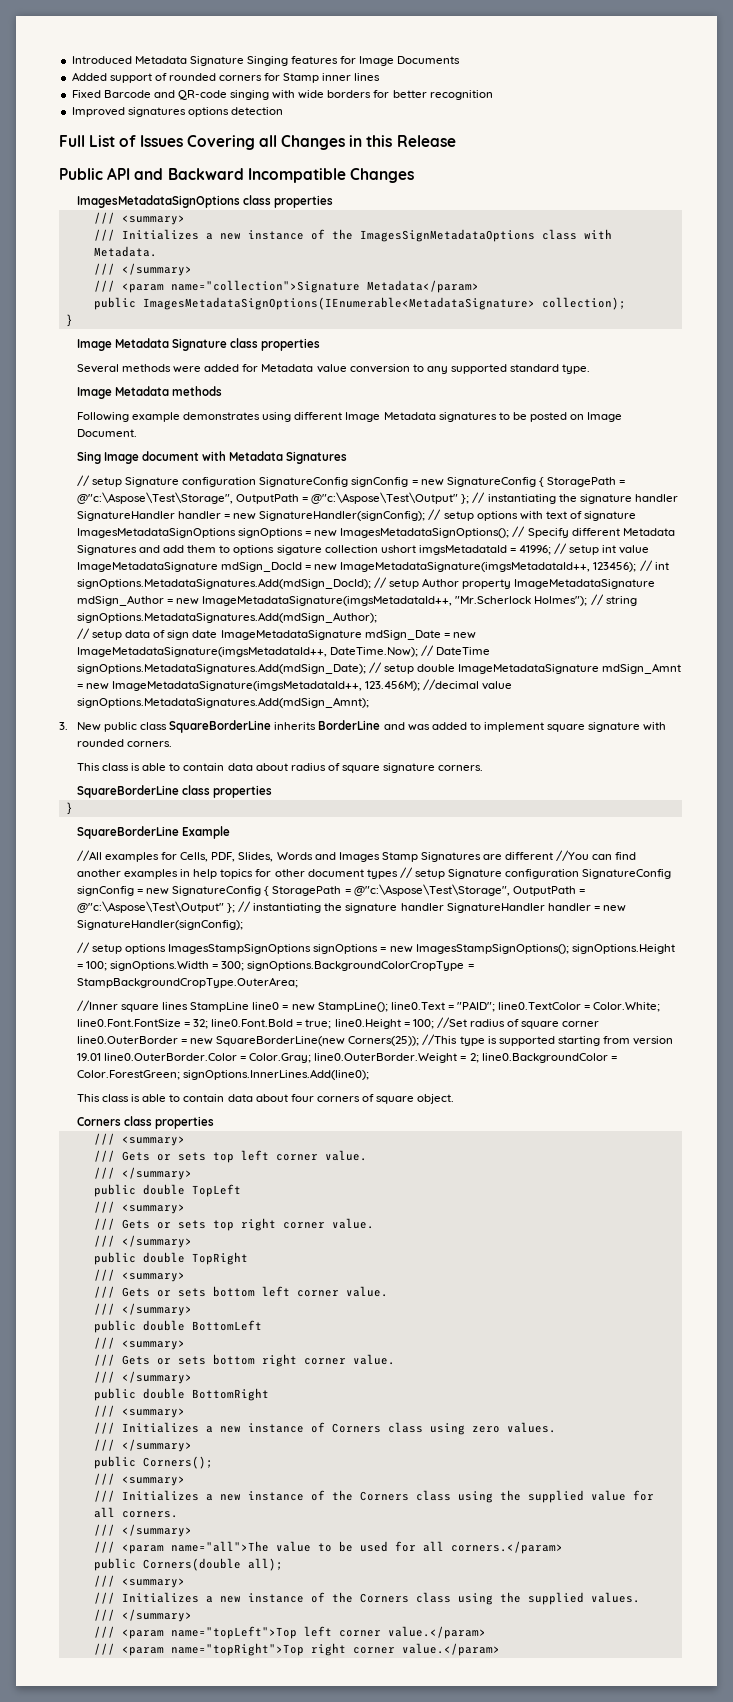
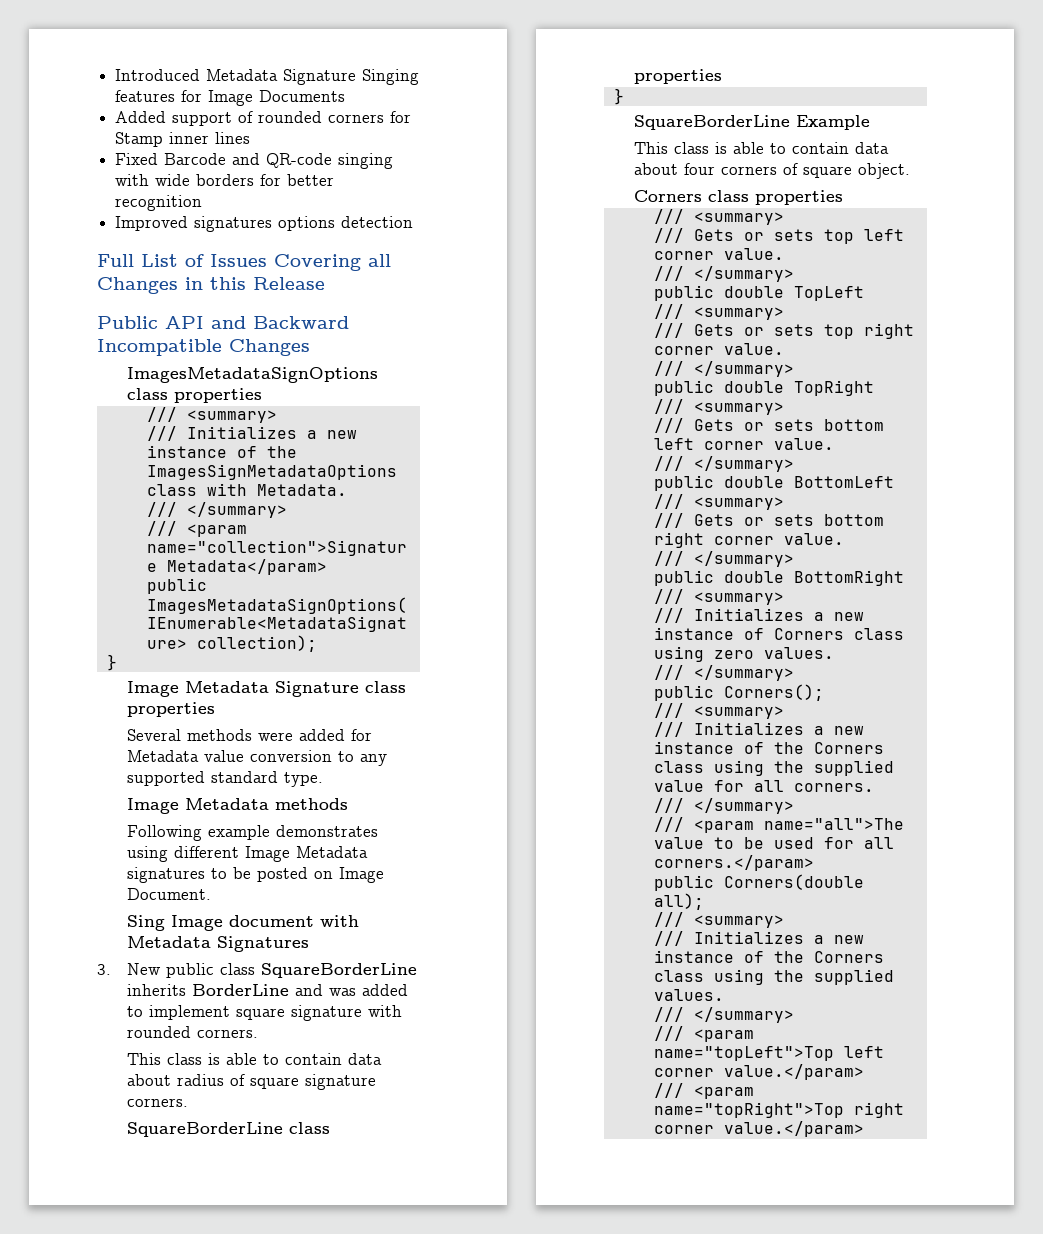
- // setup Signature configuration SignatureConfig signConfig = new SignatureConfig { StoragePath = @"c:\Aspose\Test\Storage", OutputPath = @"c:\Aspose\Test\Output" }; // instantiating the signature handler SignatureHandler handler = new SignatureHandler(signConfig); // setup options with text of signature ImagesMetadataSignOptions signOptions = new ImagesMetadataSignOptions(); // Specify different Metadata Signatures and add them to options sigature collection ushort imgsMetadataId = 41996; // setup int value ImageMetadataSignature mdSign_DocId = new ImageMetadataSignature(imgsMetadataId++, 123456); // int signOptions.MetadataSignatures.Add(mdSign_DocId); // setup Author property ImageMetadataSignature mdSign_Author = new ImageMetadataSignature(imgsMetadataId++, "Mr.Scherlock Holmes"); // string signOptions.MetadataSignatures.Add(mdSign_Author);
- // setup data of sign date ImageMetadataSignature mdSign_Date = new ImageMetadataSignature(imgsMetadataId++, DateTime.Now); // DateTime signOptions.MetadataSignatures.Add(mdSign_Date); // setup double ImageMetadataSignature mdSign_Amnt = new ImageMetadataSignature(imgsMetadataId++, 123.456M); //decimal value signOptions.MetadataSignatures.Add(mdSign_Amnt);
- //All examples for Cells, PDF, Slides, Words and Images Stamp Signatures are different //You can find another examples in help topics for other document types // setup Signature configuration SignatureConfig signConfig = new SignatureConfig { StoragePath = @"c:\Aspose\Test\Storage", OutputPath = @"c:\Aspose\Test\Output" }; // instantiating the signature handler SignatureHandler handler = new SignatureHandler(signConfig);
- // setup options ImagesStampSignOptions signOptions = new ImagesStampSignOptions(); signOptions.Height = 100; signOptions.Width = 300; signOptions.BackgroundColorCropType = StampBackgroundCropType.OuterArea;
- //Inner square lines StampLine line0 = new StampLine(); line0.Text = "PAID"; line0.TextColor = Color.White; line0.Font.FontSize = 32; line0.Font.Bold = true; line0.Height = 100; //Set radius of square corner line0.OuterBorder = new SquareBorderLine(new Corners(25)); //This type is supported starting from version 19.01 line0.OuterBorder.Color = Color.Gray; line0.OuterBorder.Weight = 2; line0.BackgroundColor = Color.ForestGreen; signOptions.InnerLines.Add(line0);

